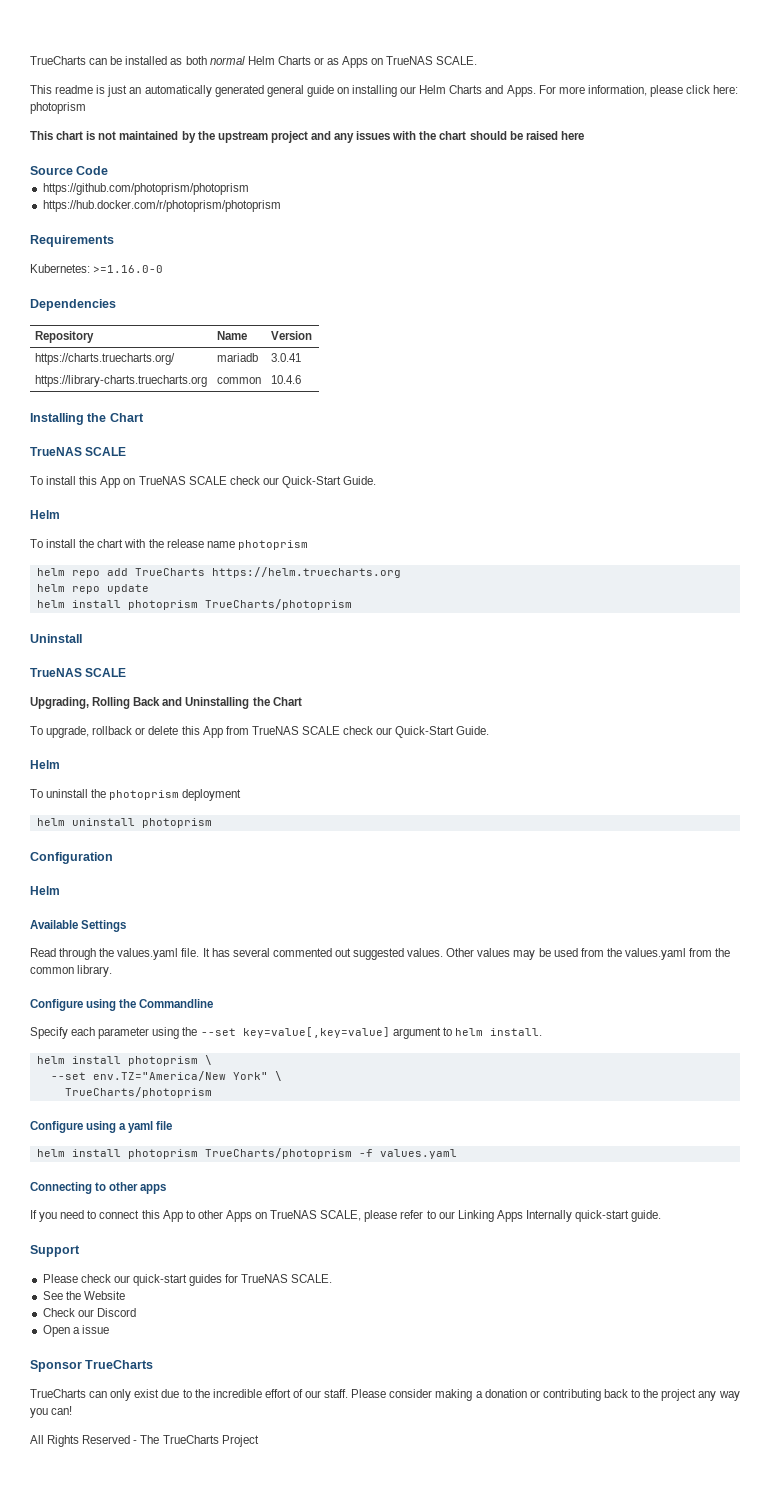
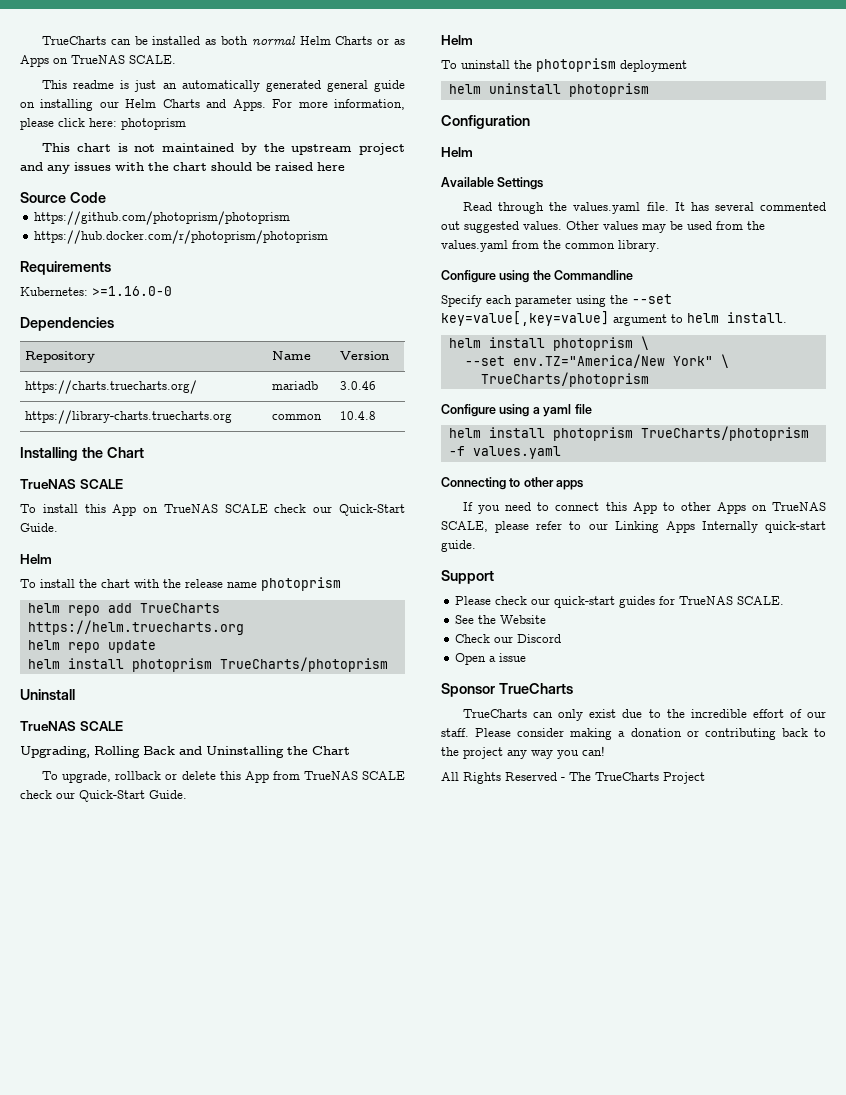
- https://charts.truecharts.org/ | mariadb | 3.0.41
+ https://charts.truecharts.org/ | mariadb | 3.0.46
- https://library-charts.truecharts.org | common | 10.4.6
+ https://library-charts.truecharts.org | common | 10.4.8

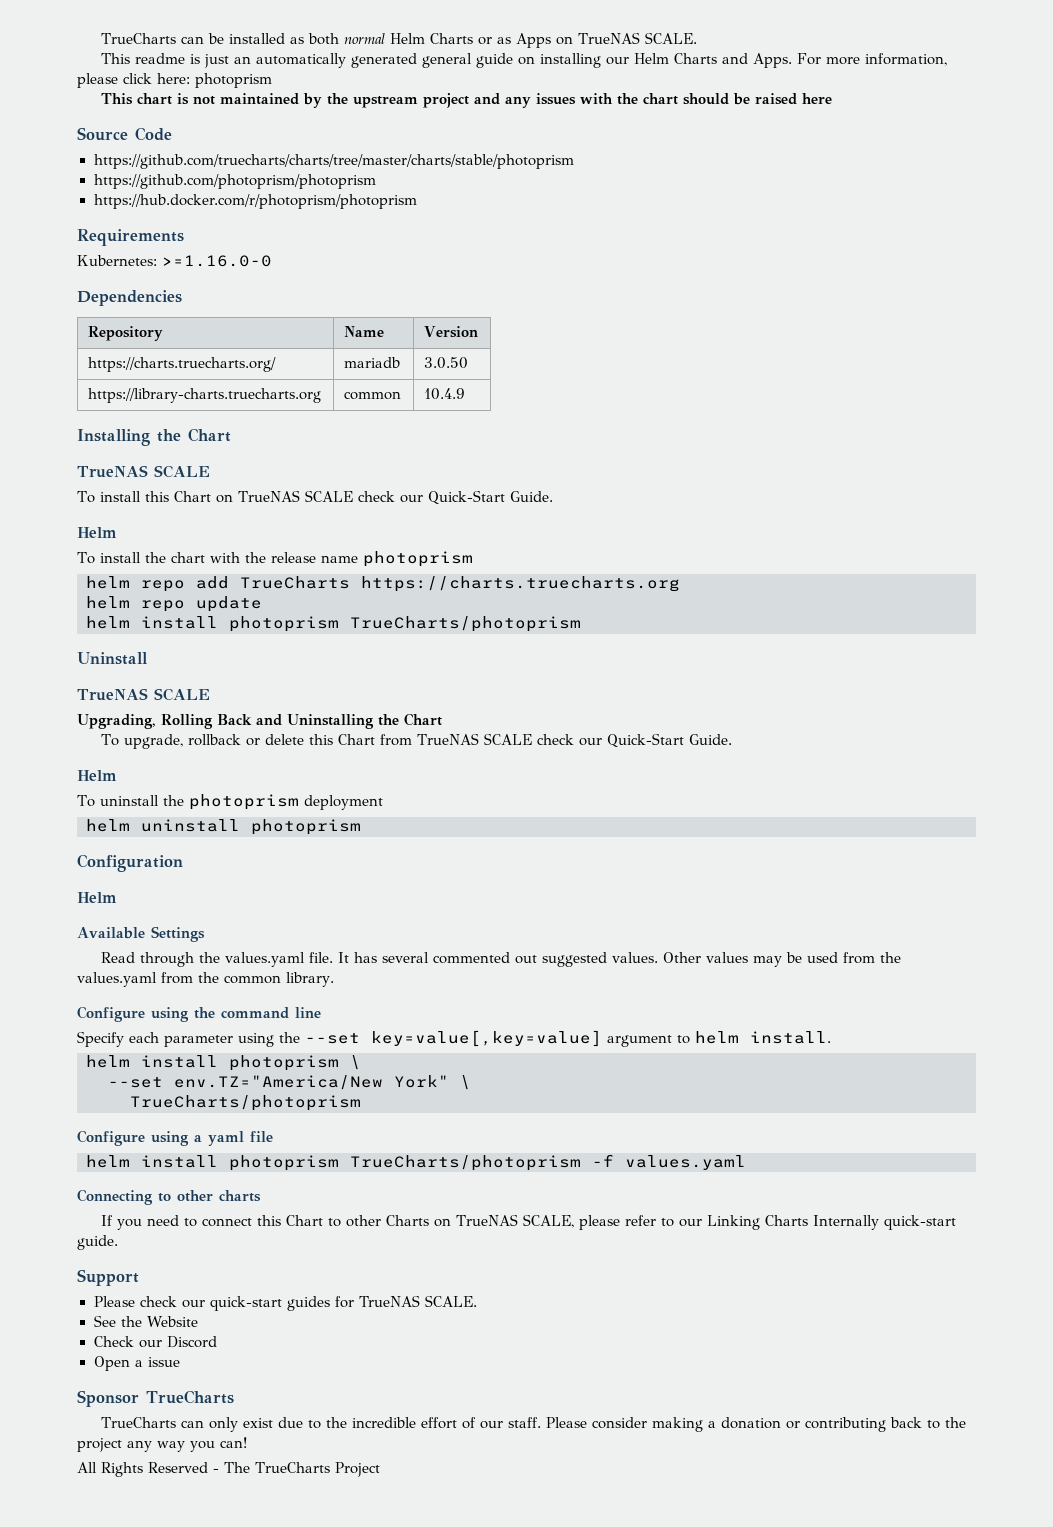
+ https://github.com/truecharts/charts/tree/master/charts/stable/photoprism
- https://charts.truecharts.org/ | mariadb | 3.0.46
+ https://charts.truecharts.org/ | mariadb | 3.0.50
- https://library-charts.truecharts.org | common | 10.4.8
+ https://library-charts.truecharts.org | common | 10.4.9
- To install this App on TrueNAS SCALE check our Quick-Start Guide.
+ To install this Chart on TrueNAS SCALE check our Quick-Start Guide.
- helm repo add TrueCharts https://helm.truecharts.org
+ helm repo add TrueCharts https://charts.truecharts.org
- To upgrade, rollback or delete this App from TrueNAS SCALE check our Quick-Start Guide.
+ To upgrade, rollback or delete this Chart from TrueNAS SCALE check our Quick-Start Guide.
- Configure using the Commandline
+ Configure using the command line
- Connecting to other apps
+ Connecting to other charts
- If you need to connect this App to other Apps on TrueNAS SCALE, please refer to our Linking Apps Internally quick-start guide.
+ If you need to connect this Chart to other Charts on TrueNAS SCALE, please refer to our Linking Charts Internally quick-start guide.

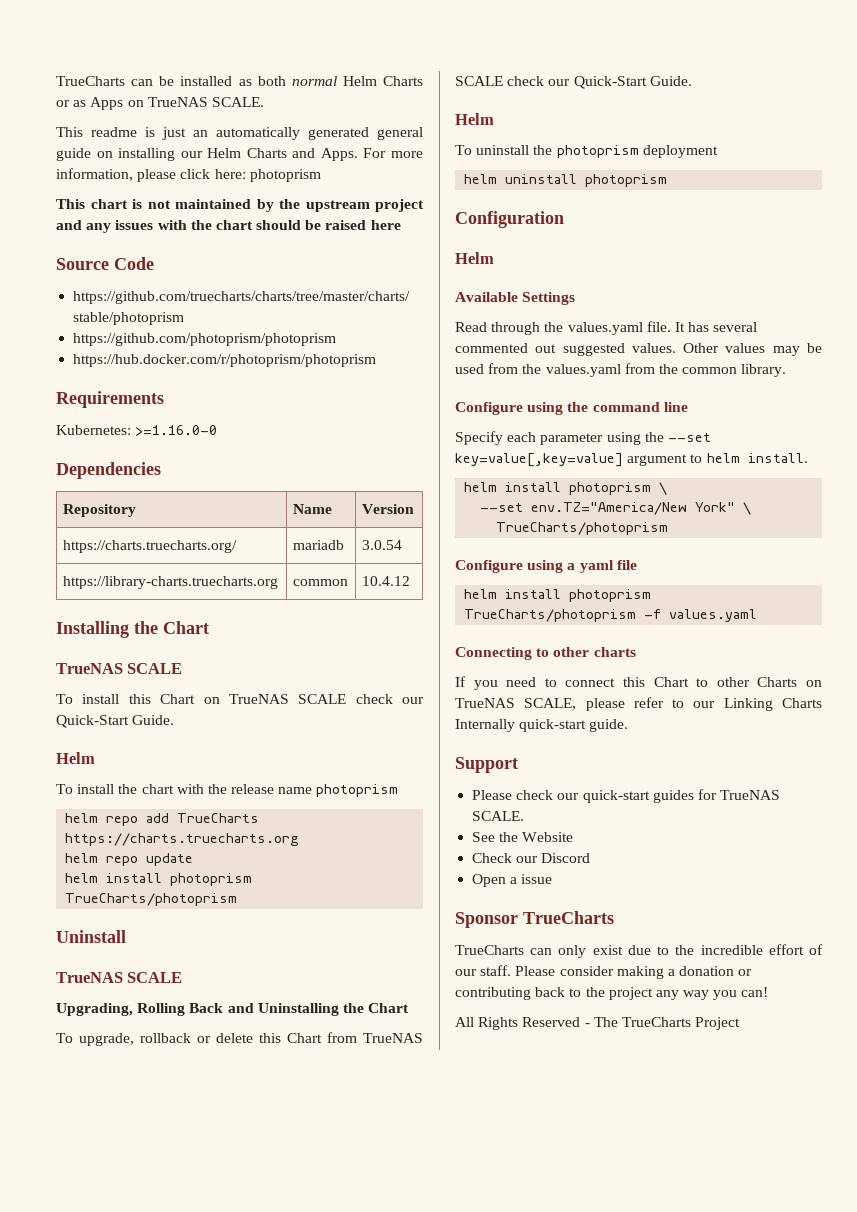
- https://charts.truecharts.org/ | mariadb | 3.0.50
+ https://charts.truecharts.org/ | mariadb | 3.0.54
- https://library-charts.truecharts.org | common | 10.4.9
+ https://library-charts.truecharts.org | common | 10.4.12

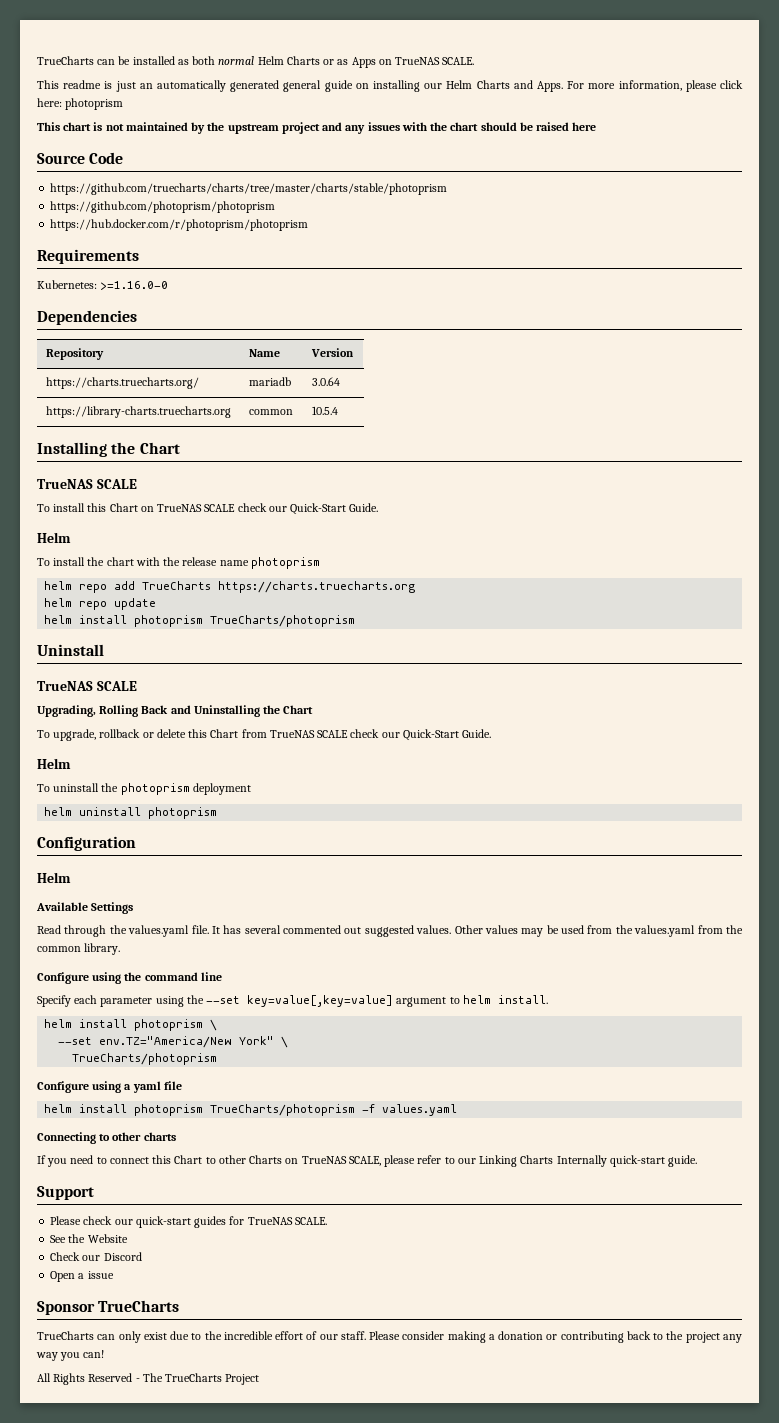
- https://charts.truecharts.org/ | mariadb | 3.0.54
+ https://charts.truecharts.org/ | mariadb | 3.0.64
- https://library-charts.truecharts.org | common | 10.4.12
+ https://library-charts.truecharts.org | common | 10.5.4

